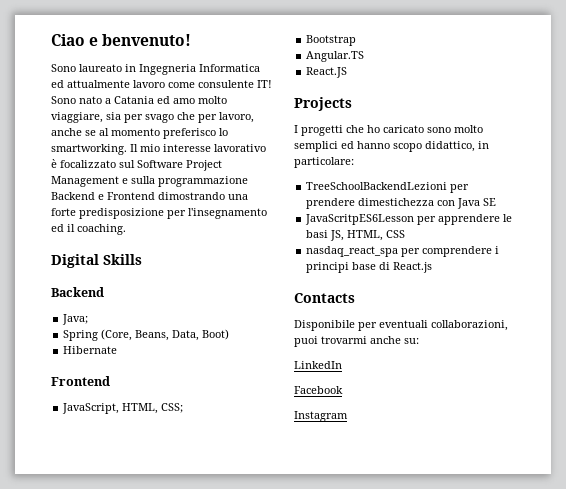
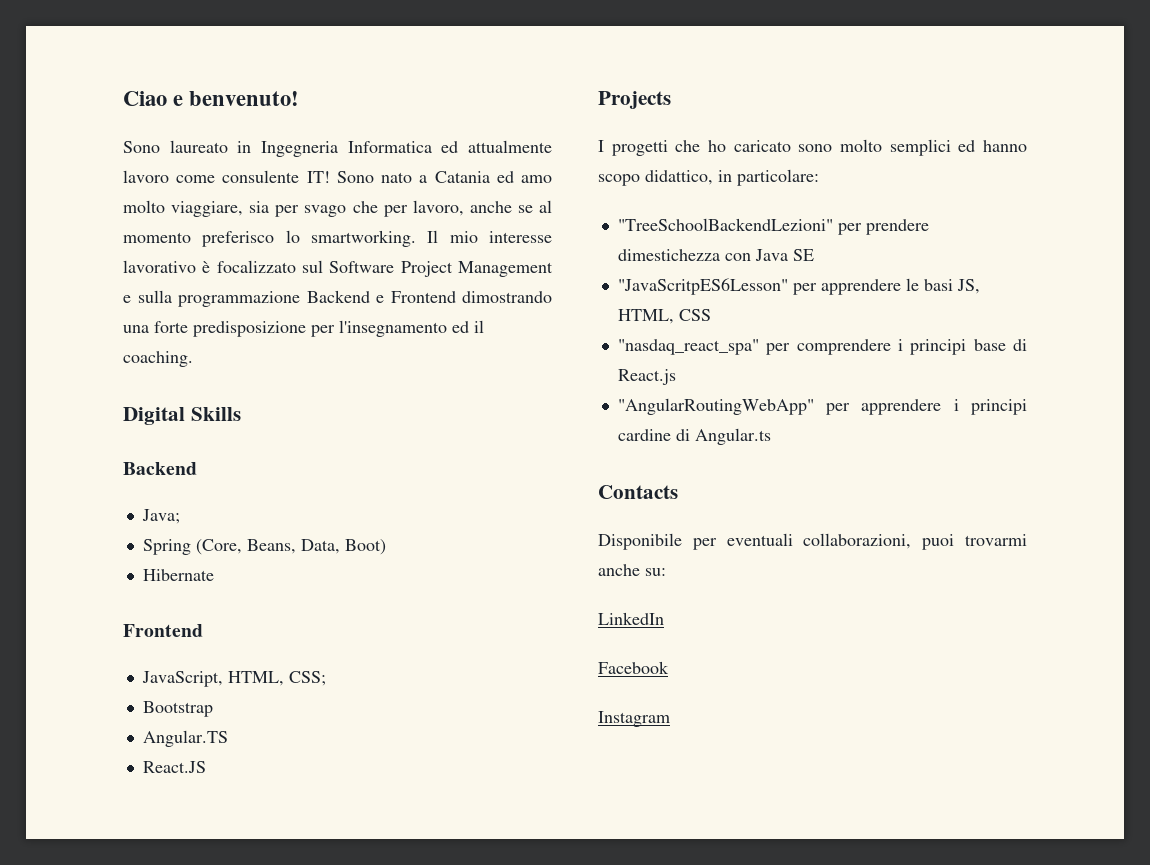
- TreeSchoolBackendLezioni per prendere dimestichezza con Java SE
+ "TreeSchoolBackendLezioni" per prendere dimestichezza con Java SE
- JavaScritpES6Lesson per apprendere le basi JS, HTML, CSS
+ "JavaScritpES6Lesson" per apprendere le basi JS, HTML, CSS
- nasdaq_react_spa per comprendere i principi base di React.js
+ "nasdaq_react_spa" per comprendere i principi base di React.js
+ "AngularRoutingWebApp" per apprendere i principi cardine di Angular.ts

